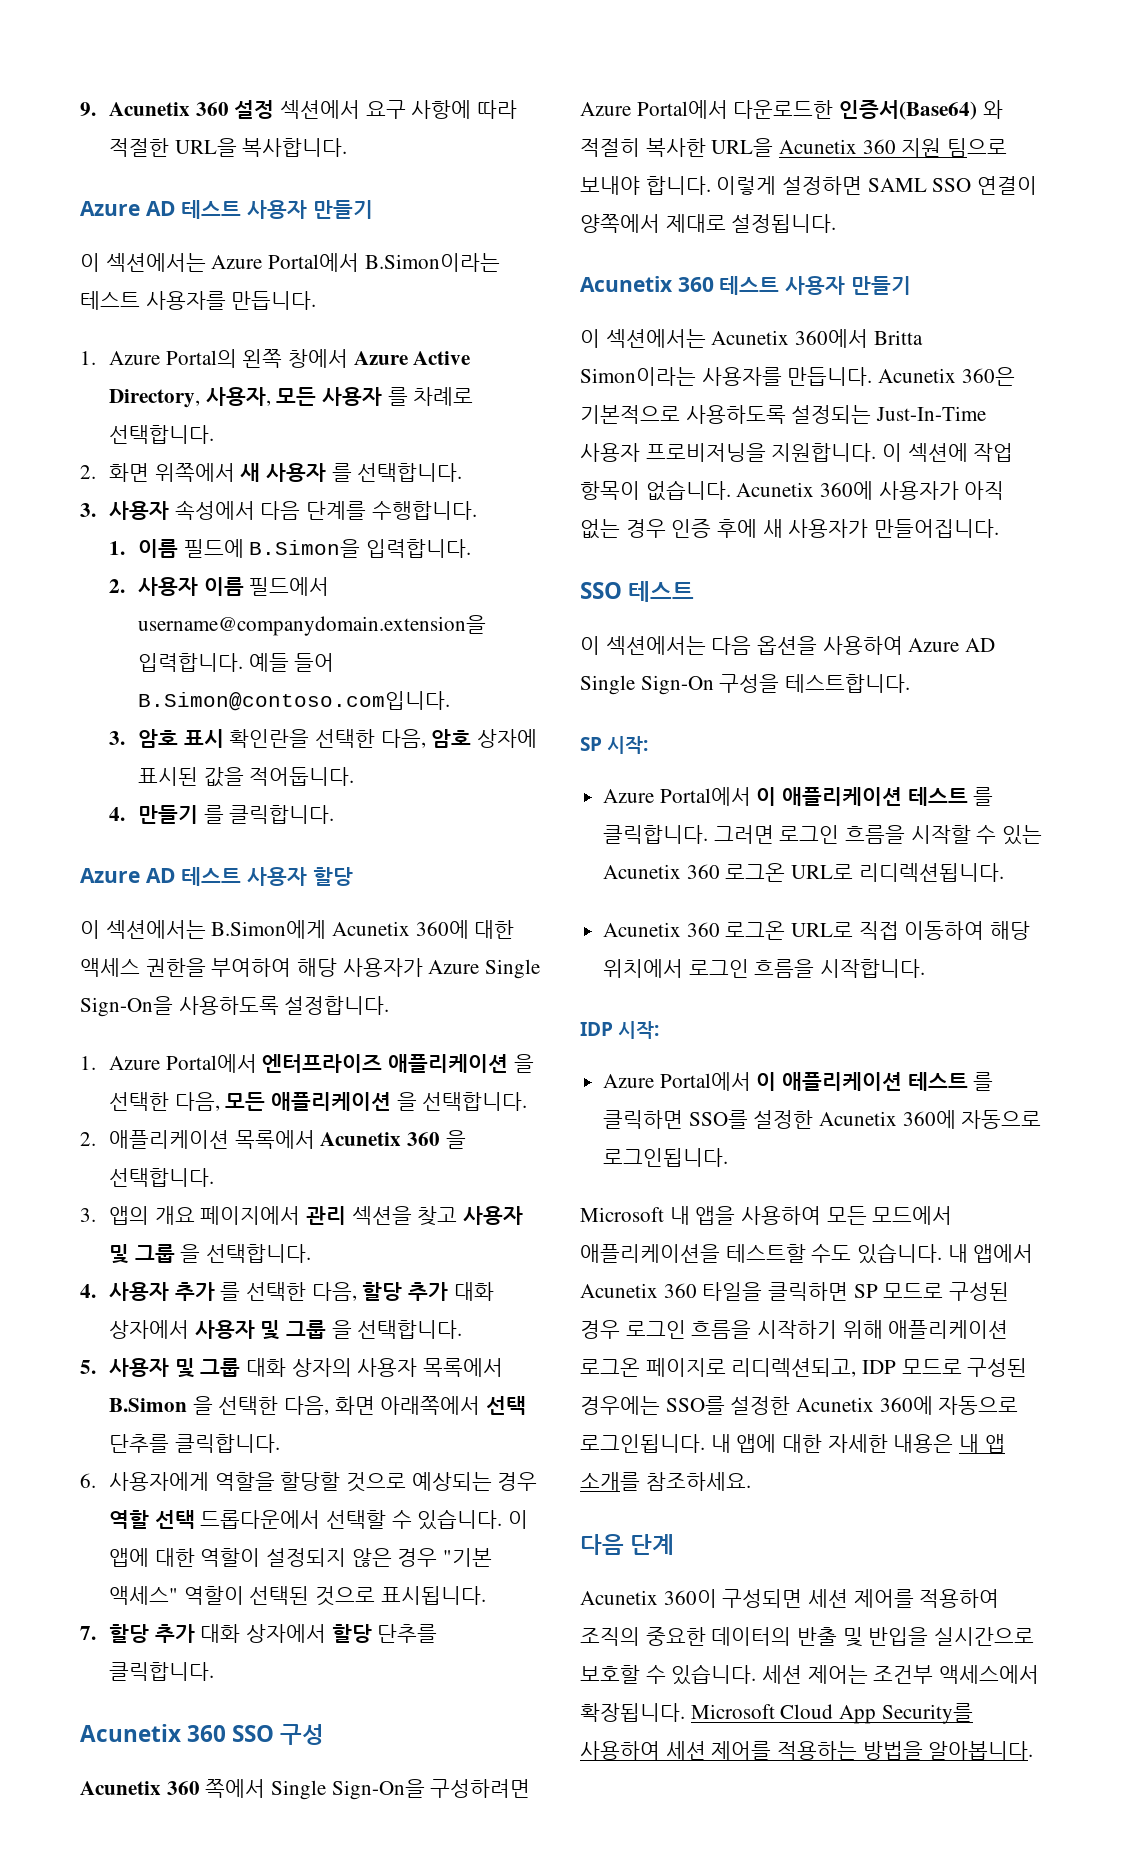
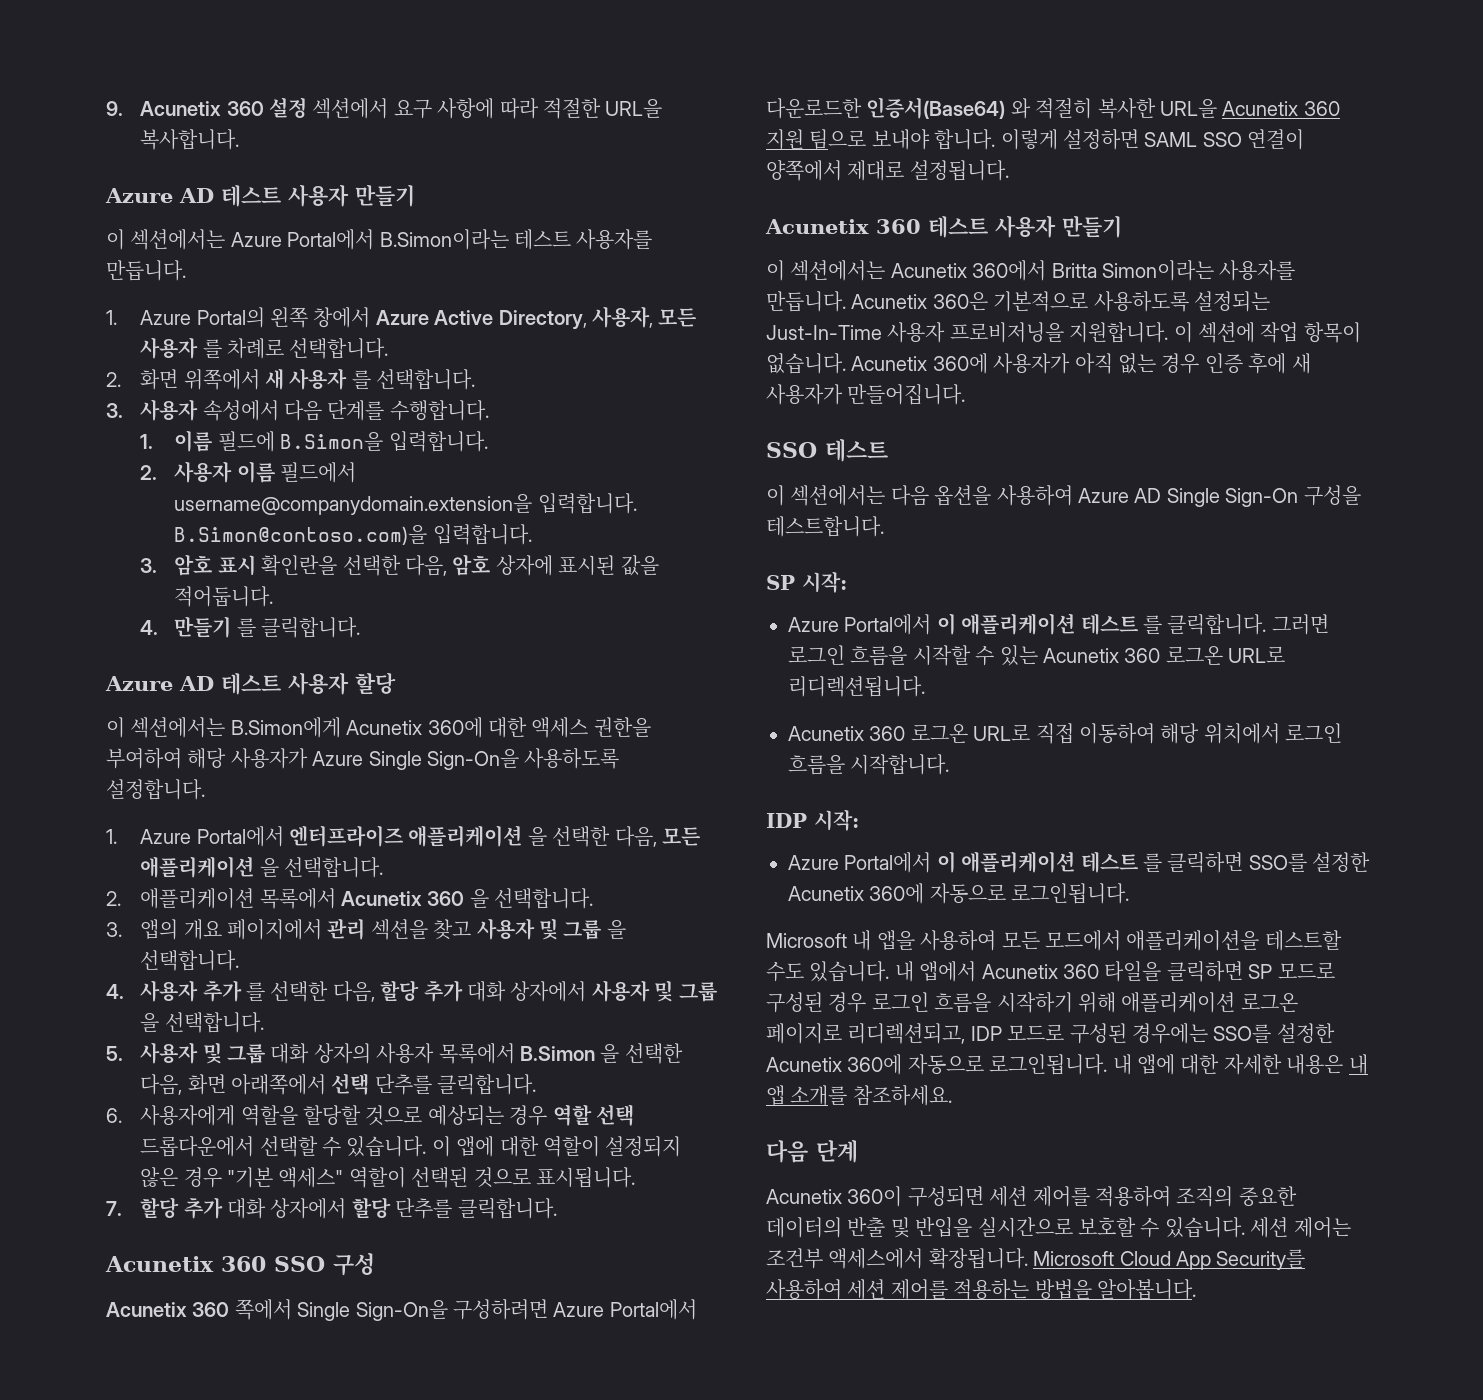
- 예들 들어 B.Simon@contoso.com입니다.
+ B.Simon@contoso.com)을 입력합니다.

